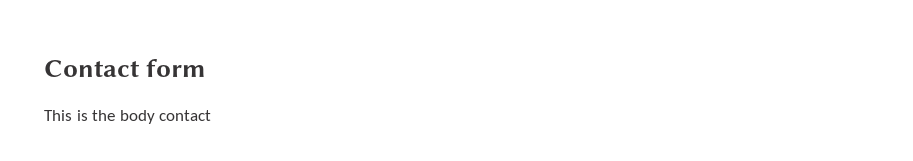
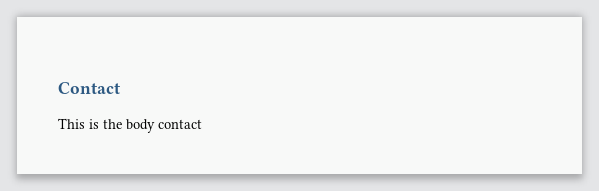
- Contact form
+ Contact

